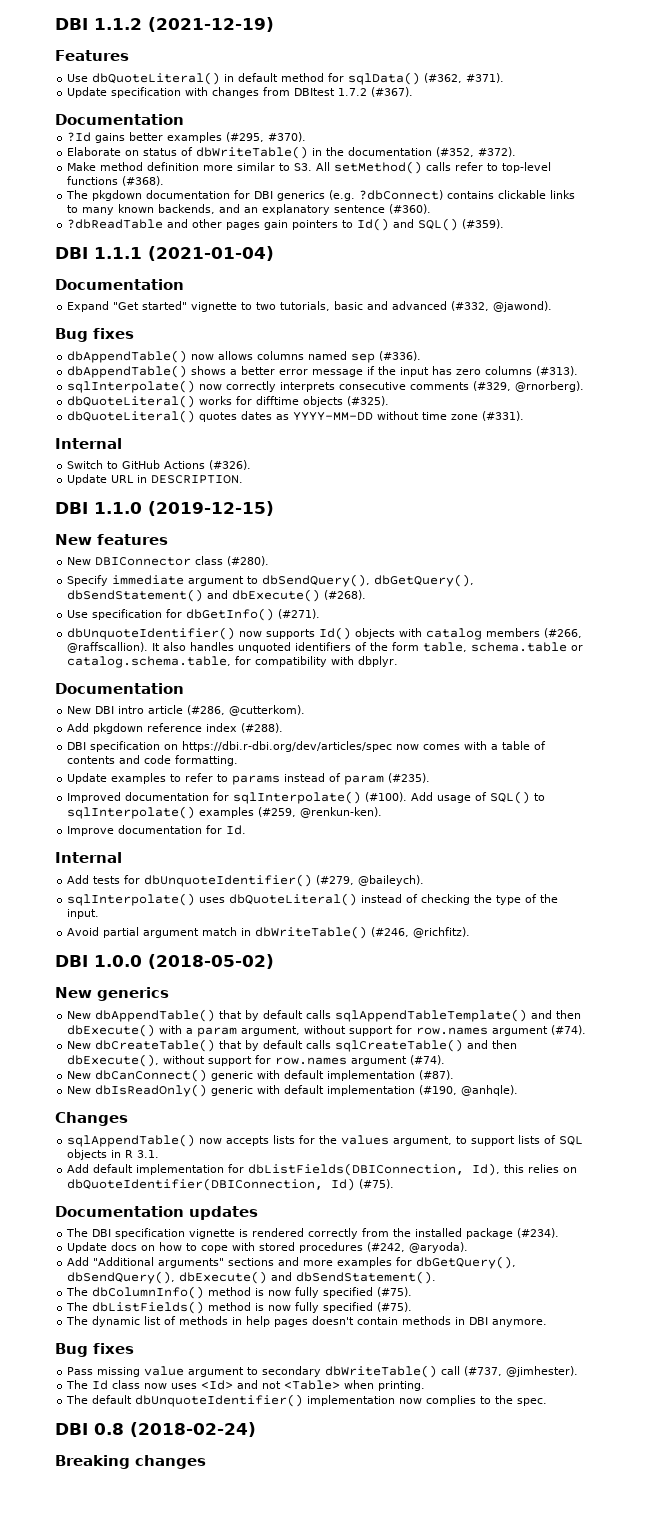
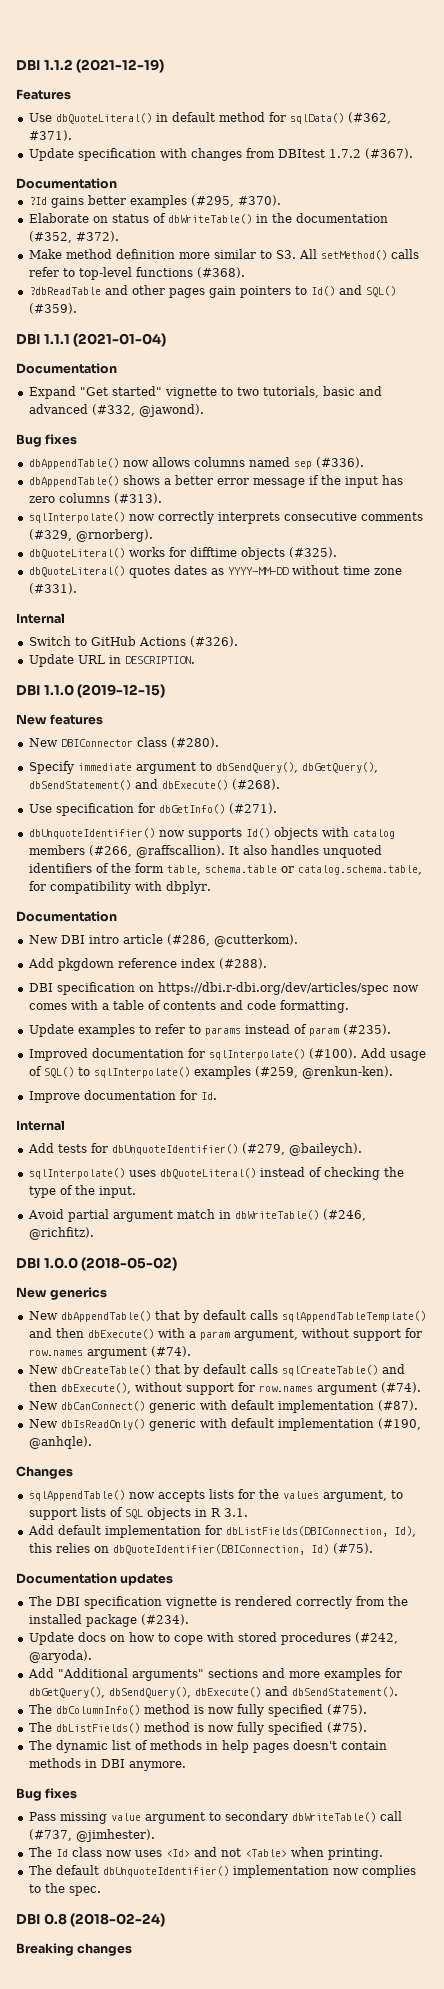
- The pkgdown documentation for DBI generics (e.g. ?dbConnect) contains clickable links to many known backends, and an explanatory sentence (#360).

